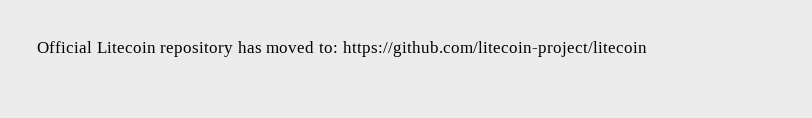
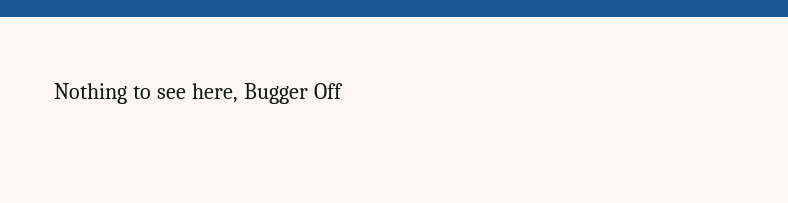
- Official Litecoin repository has moved to: https://github.com/litecoin-project/litecoin
+ Nothing to see here, Bugger Off

